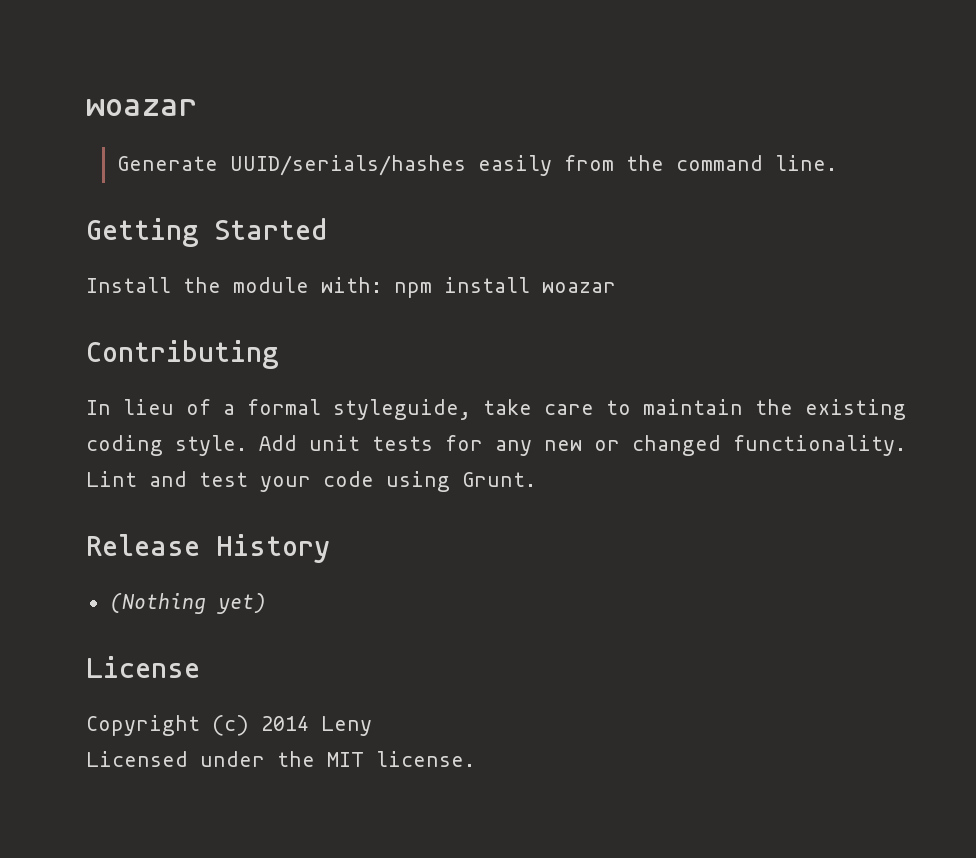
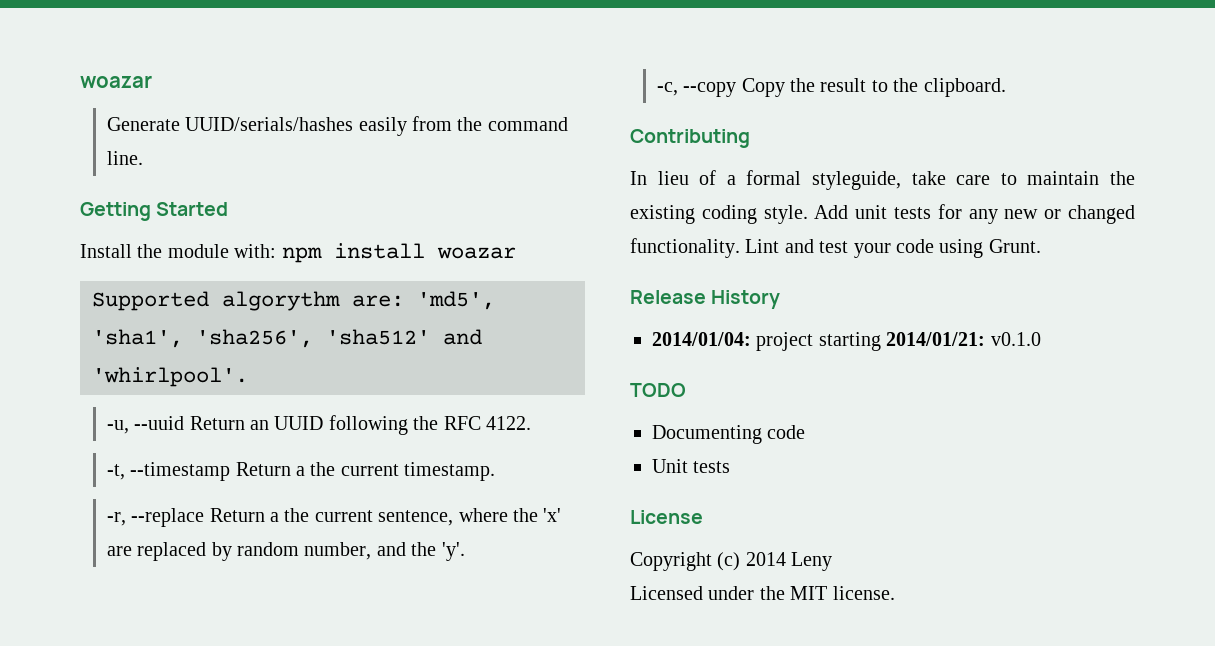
+ Supported algorythm are: 'md5', 'sha1', 'sha256', 'sha512' and 'whirlpool'.
+ -u, --uuid Return an UUID following the RFC 4122.
+ -t, --timestamp Return a the current timestamp.
+ -r, --replace Return a the current sentence, where the 'x' are replaced by random number, and the 'y'.
+ -c, --copy Copy the result to the clipboard.
- (Nothing yet)
+ 2014/01/04: project starting 2014/01/21: v0.1.0
+ TODO
+ Documenting code
+ Unit tests

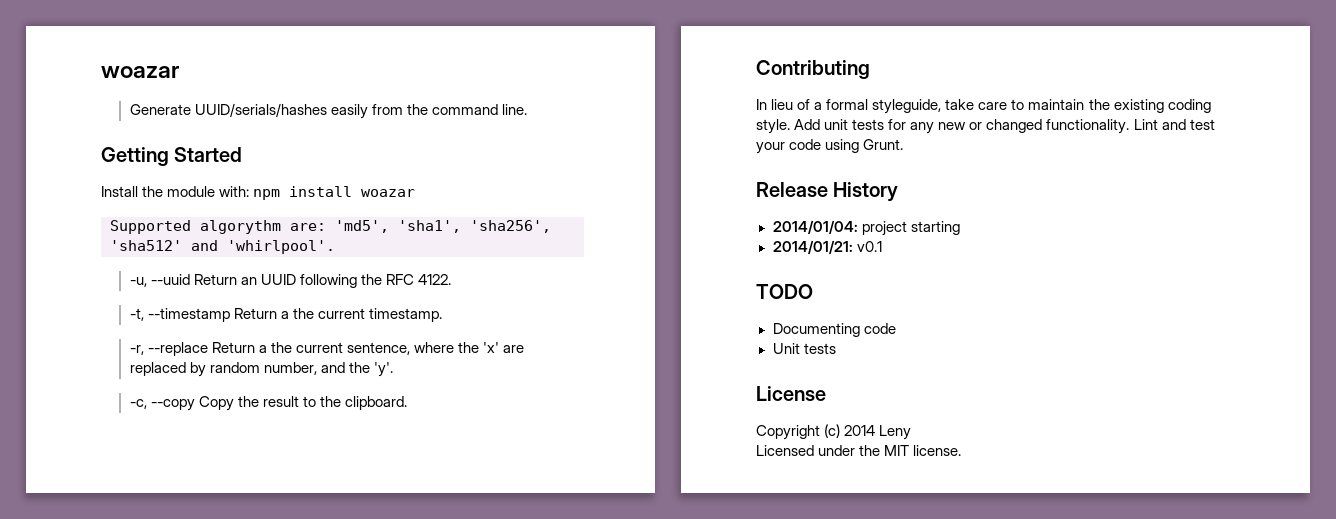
- 2014/01/04: project starting 2014/01/21: v0.1.0
+ 2014/01/04: project starting
+ 2014/01/21: v0.1

